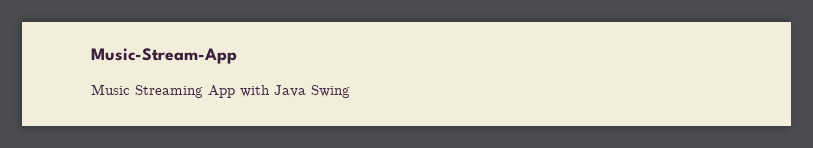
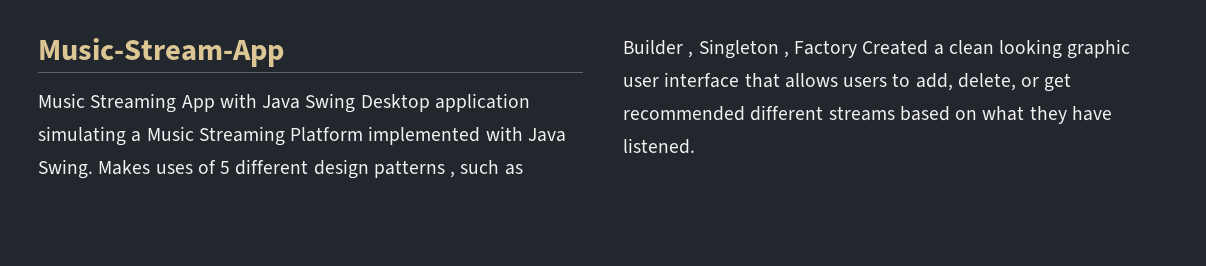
- Music Streaming App with Java Swing
+ Music Streaming App with Java Swing Desktop application simulating a Music Streaming Platform implemented with Java Swing. Makes uses of 5 different design patterns , such as Builder , Singleton , Factory Created a clean looking graphic user interface that allows users to add, delete, or get recommended different streams based on what they have listened.

